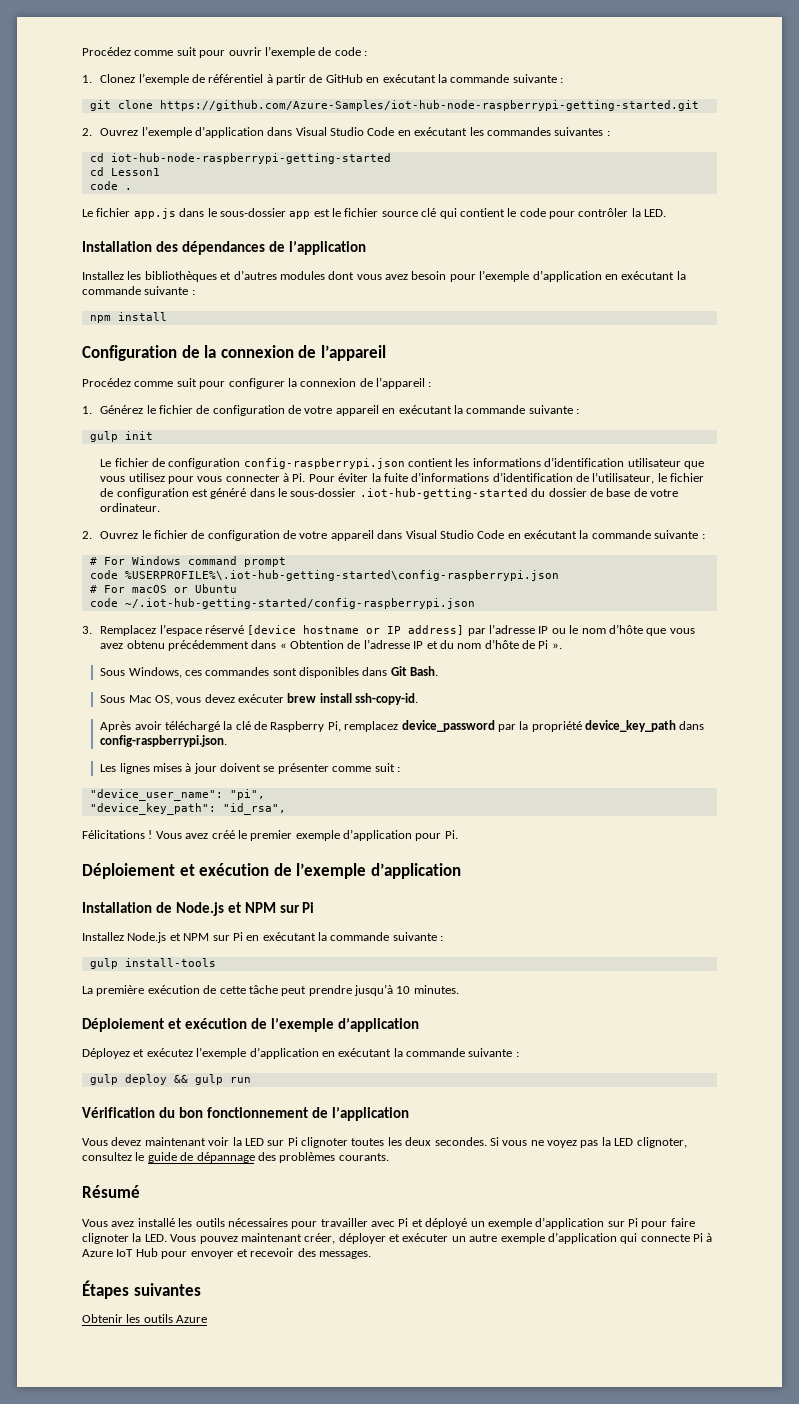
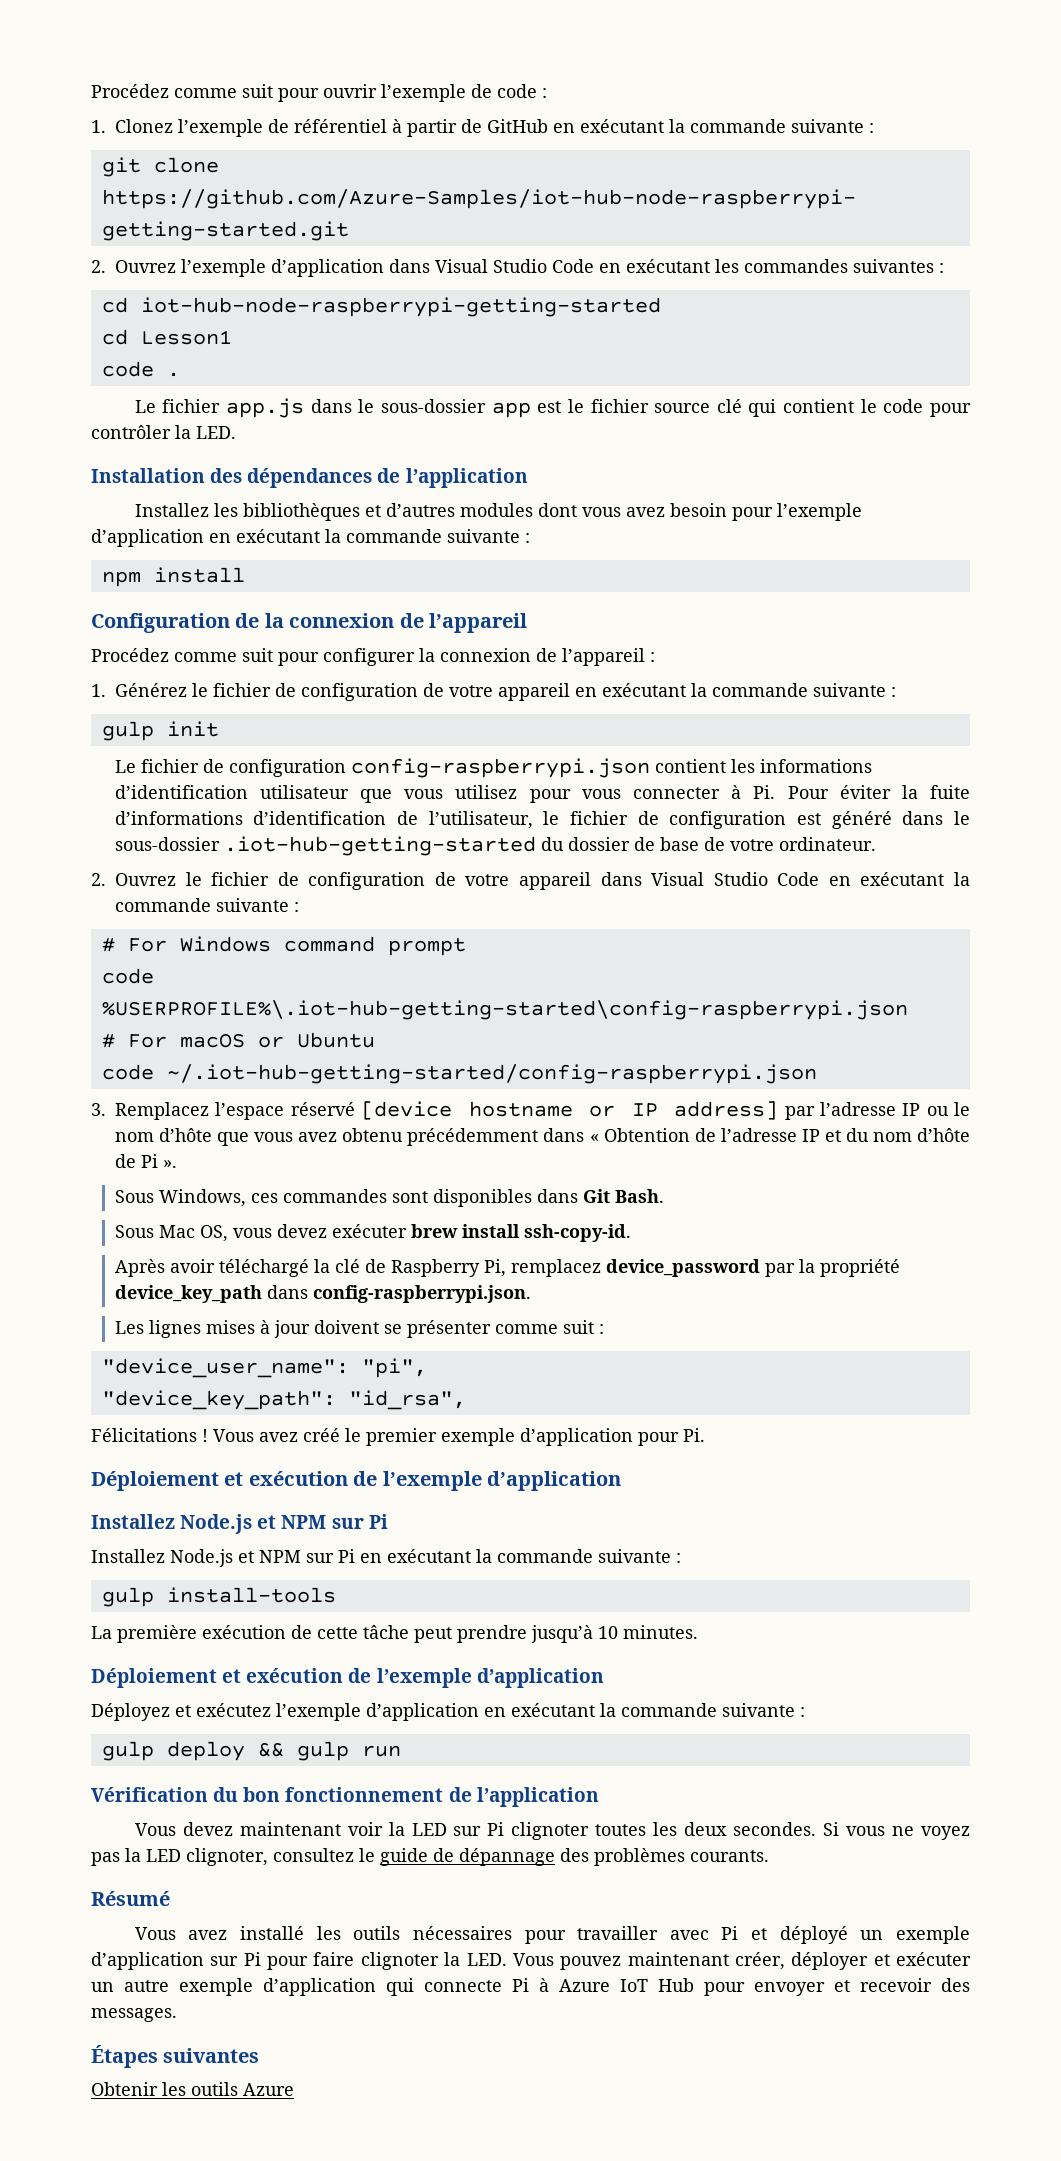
  Vous avez créé le premier exemple d’application pour Pi.
  Déploiement et exécution de l’exemple d’application
- Installation de Node.js et NPM sur Pi
+ Installez Node.js et NPM sur Pi

